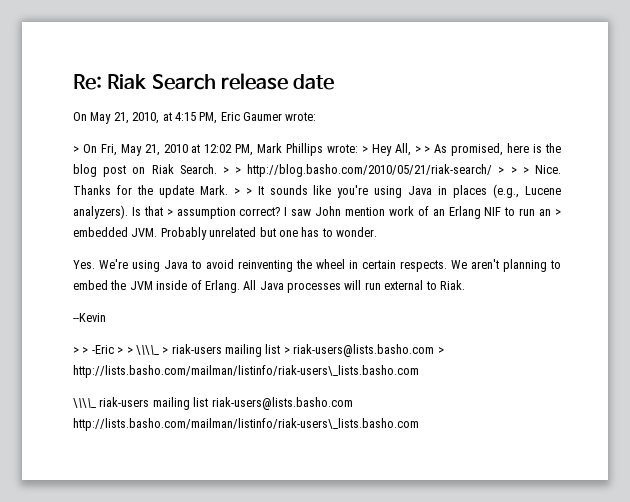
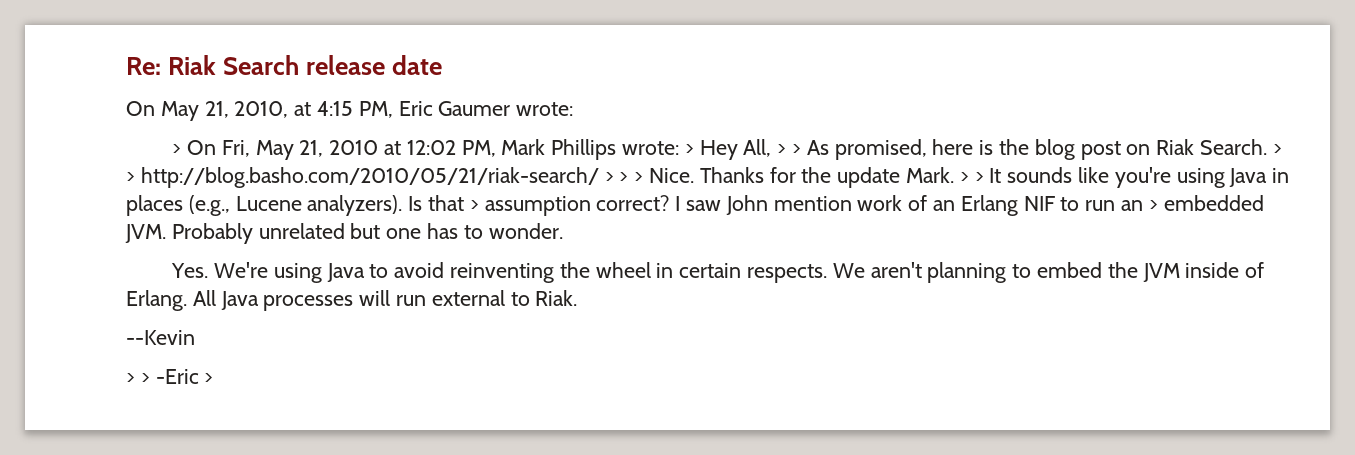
- > > -Eric > > \\\\_ > riak-users mailing list > riak-users@lists.basho.com > http://lists.basho.com/mailman/listinfo/riak-users\_lists.basho.com
- \\\\_ riak-users mailing list riak-users@lists.basho.com http://lists.basho.com/mailman/listinfo/riak-users\_lists.basho.com
+ > > -Eric >

